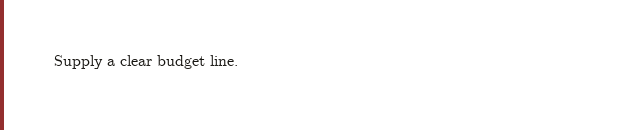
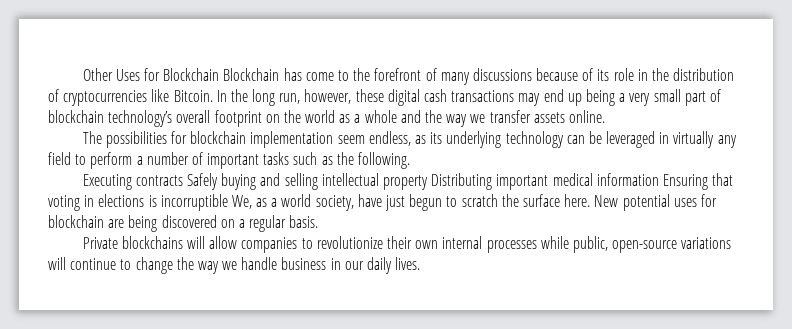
- Supply a clear budget line.
+ Other Uses for Blockchain Blockchain has come to the forefront of many discussions because of its role in the distribution of cryptocurrencies like Bitcoin. In the long run, however, these digital cash transactions may end up being a very small part of blockchain technology’s overall footprint on the world as a whole and the way we transfer assets online.
+ The possibilities for blockchain implementation seem endless, as its underlying technology can be leveraged in virtually any field to perform a number of important tasks such as the following.
+ Executing contracts Safely buying and selling intellectual property Distributing important medical information Ensuring that voting in elections is incorruptible We, as a world society, have just begun to scratch the surface here. New potential uses for blockchain are being discovered on a regular basis.
+ Private blockchains will allow companies to revolutionize their own internal processes while public, open-source variations will continue to change the way we handle business in our daily lives.

